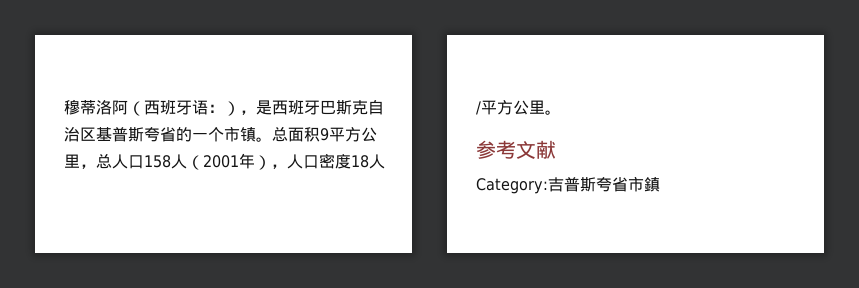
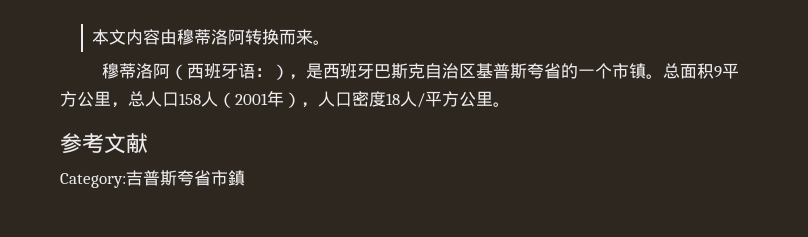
+ 本文内容由穆蒂洛阿转换而来。

